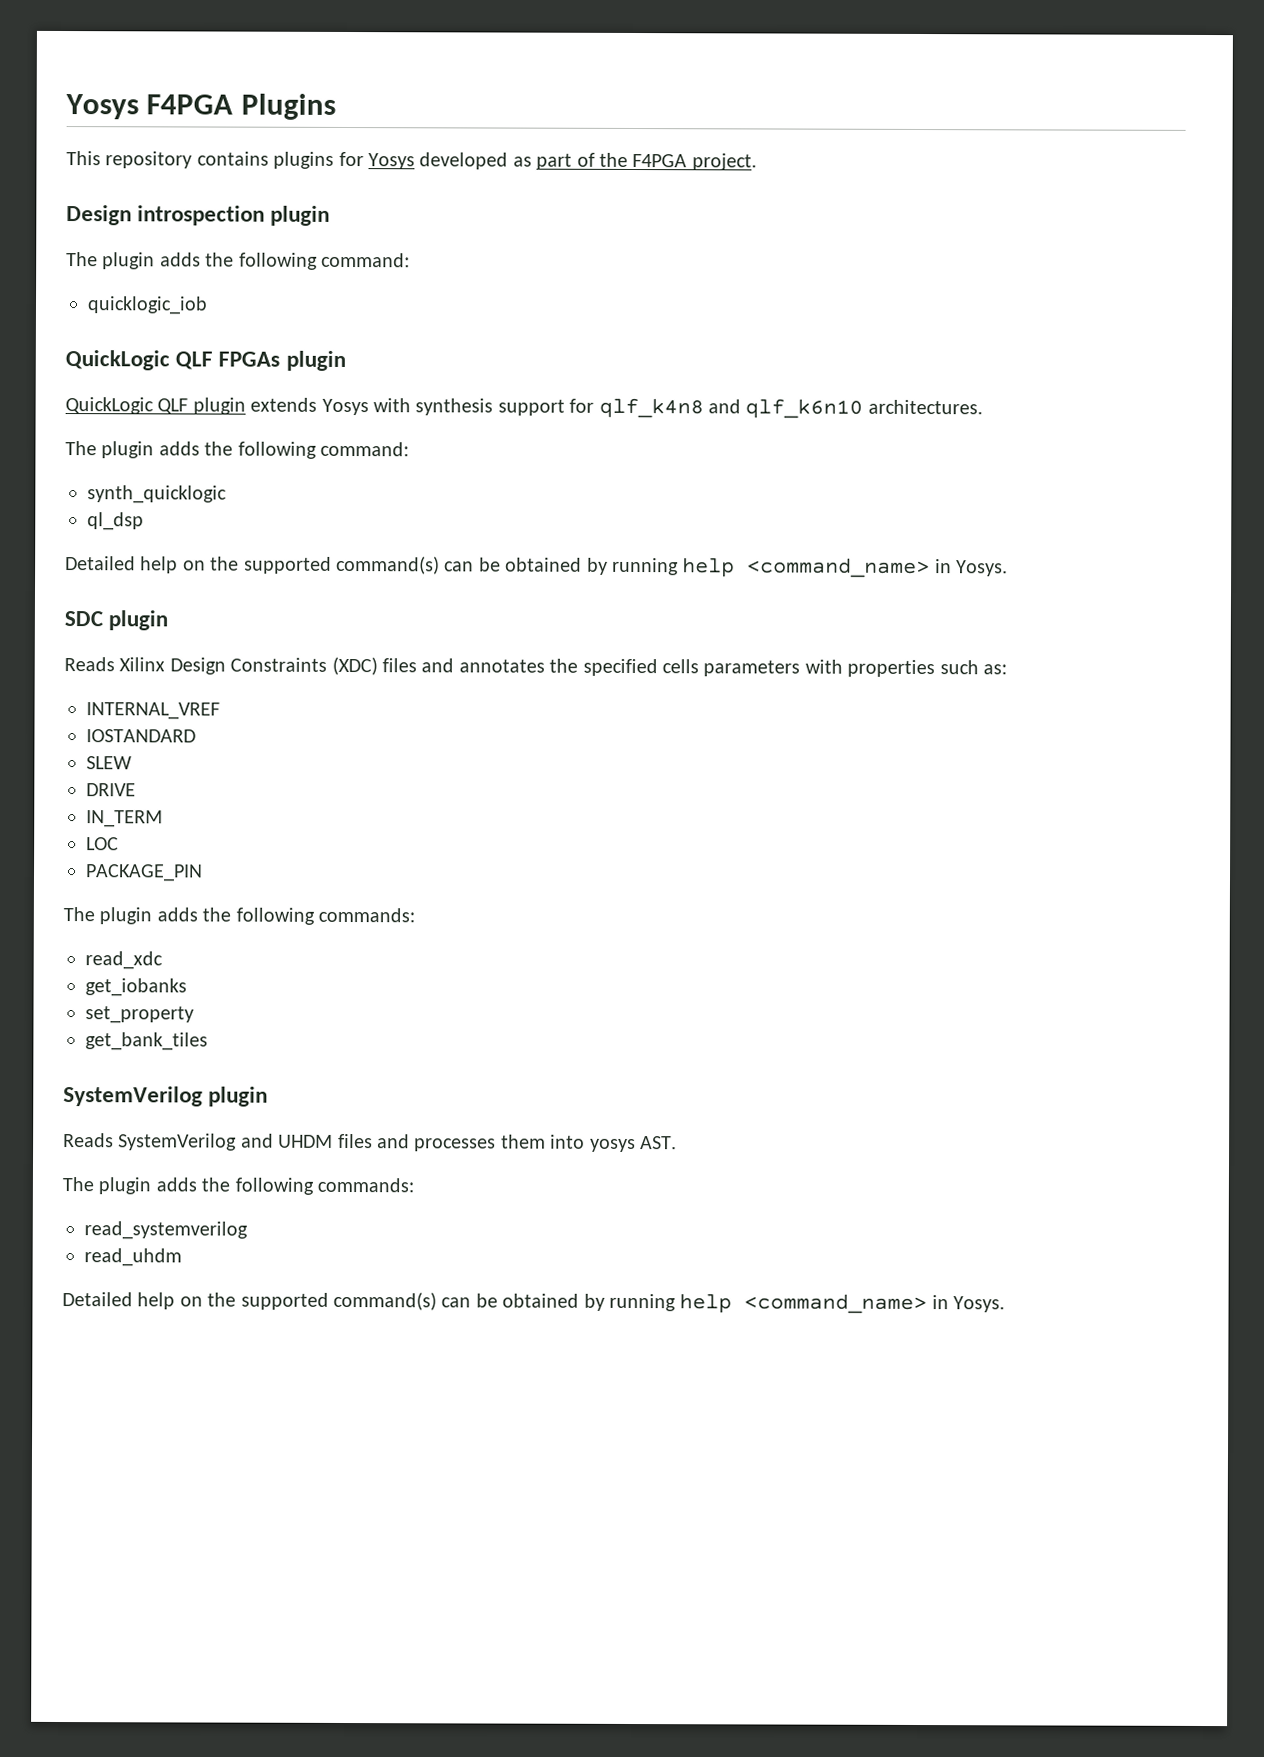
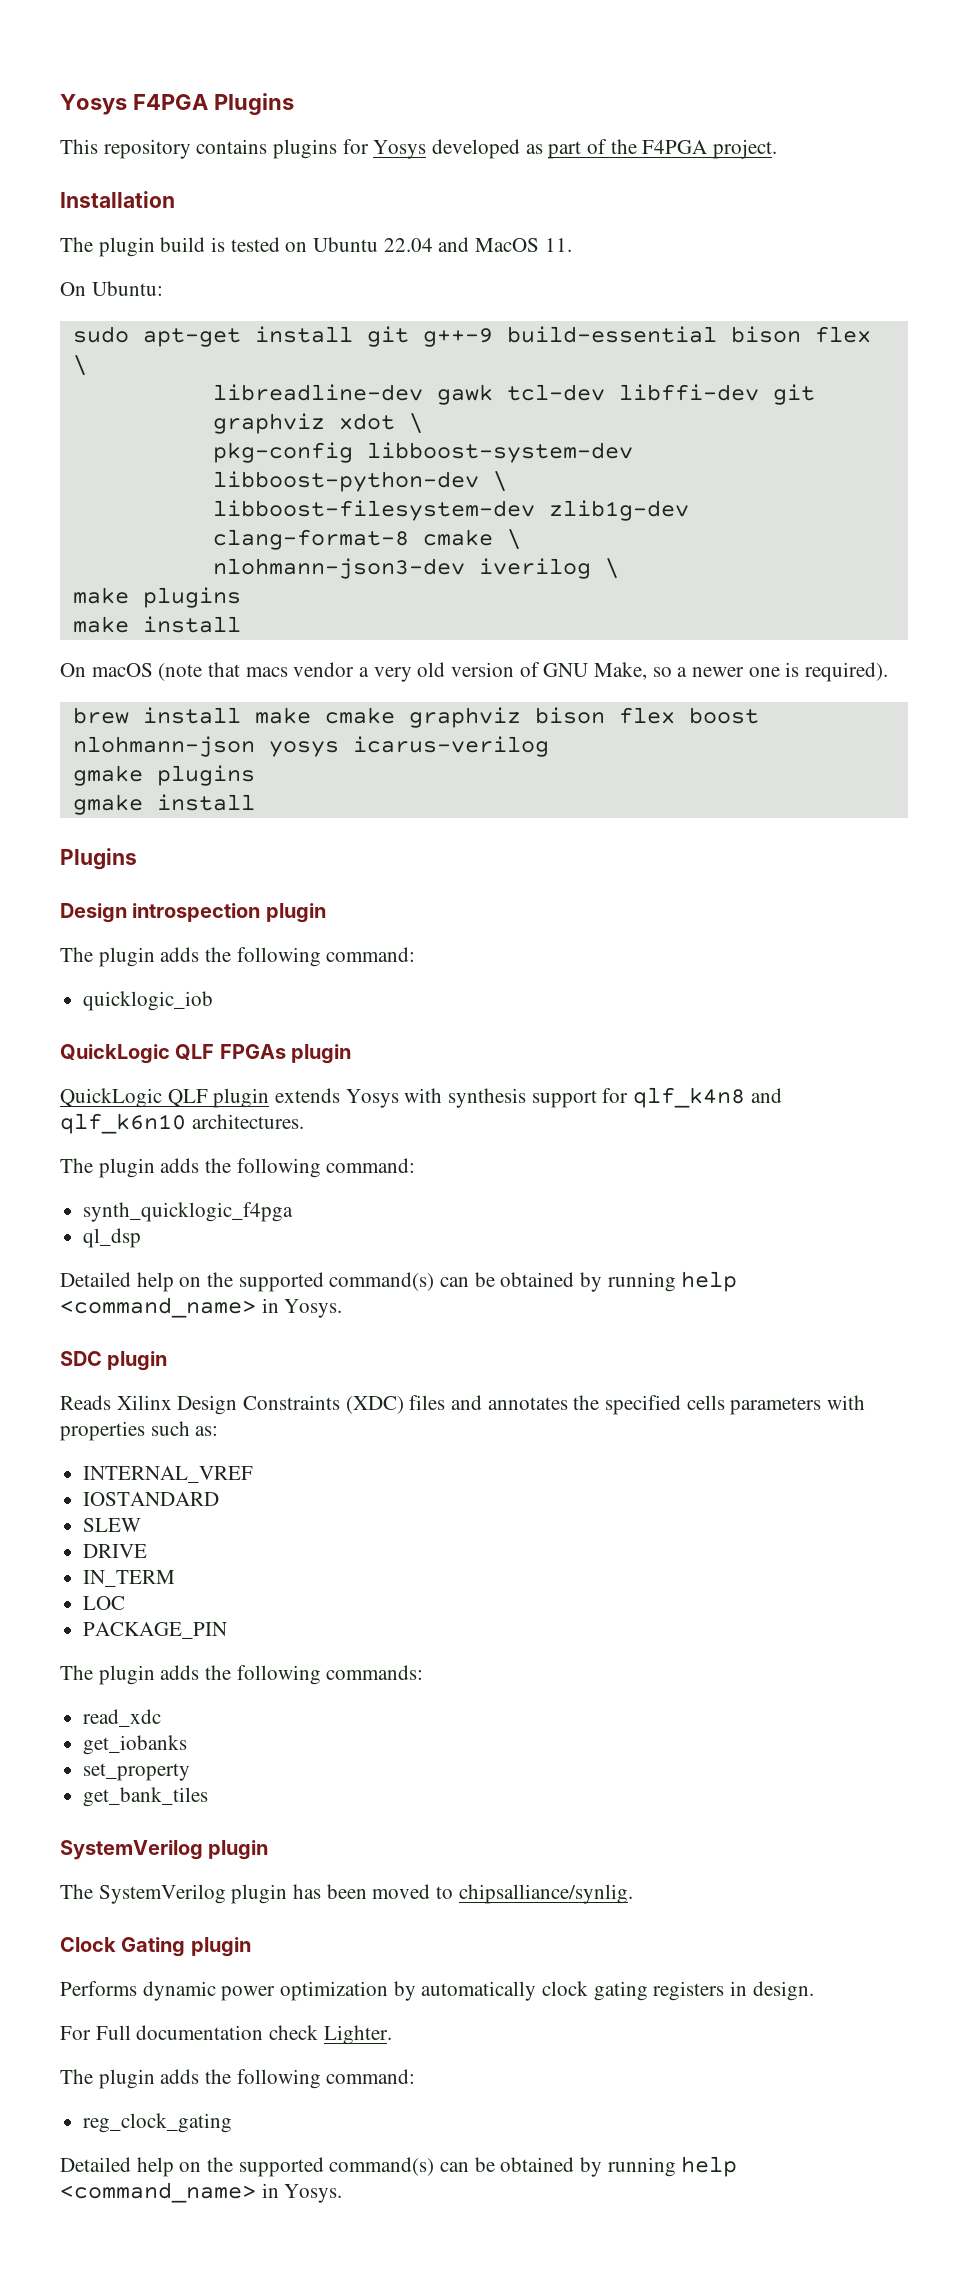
+ Installation
+ The plugin build is tested on Ubuntu 22.04 and MacOS 11.
+ On Ubuntu:
+ sudo apt-get install git g++-9 build-essential bison flex \
+ libreadline-dev gawk tcl-dev libffi-dev git graphviz xdot \
+ pkg-config libboost-system-dev libboost-python-dev \
+ libboost-filesystem-dev zlib1g-dev clang-format-8 cmake \
+ nlohmann-json3-dev iverilog \
+ make plugins
+ make install
+ On macOS (note that macs vendor a very old version of GNU Make, so a newer one is required).
+ brew install make cmake graphviz bison flex boost nlohmann-json yosys icarus-verilog
+ gmake plugins
+ gmake install
+ Plugins
- synth_quicklogic
+ synth_quicklogic_f4pga
- Reads SystemVerilog and UHDM files and processes them into yosys AST.
- The plugin adds the following commands:
- read_systemverilog
- read_uhdm
+ The SystemVerilog plugin has been moved to chipsalliance/synlig.
+ Clock Gating plugin
+ Performs dynamic power optimization by automatically clock gating registers in design.
+ For Full documentation check Lighter.
+ The plugin adds the following command:
+ reg_clock_gating

